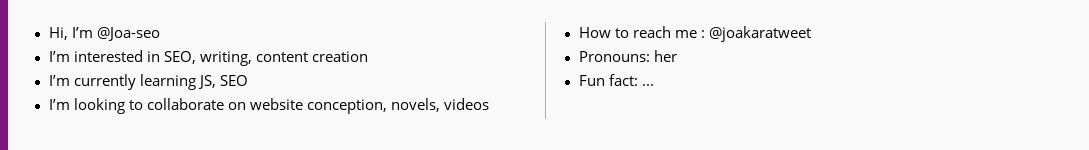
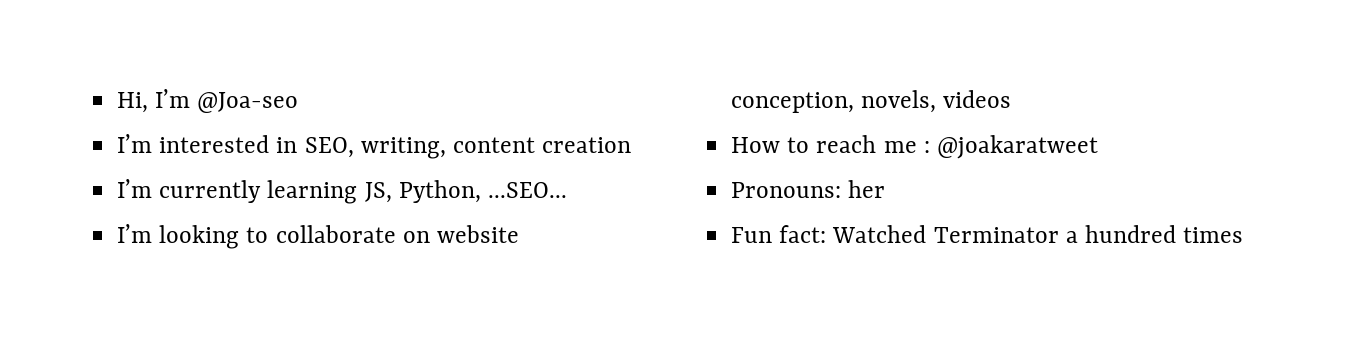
- I’m currently learning JS, SEO
+ I’m currently learning JS, Python, ...SEO...
- Fun fact: ...
+ Fun fact: Watched Terminator a hundred times

